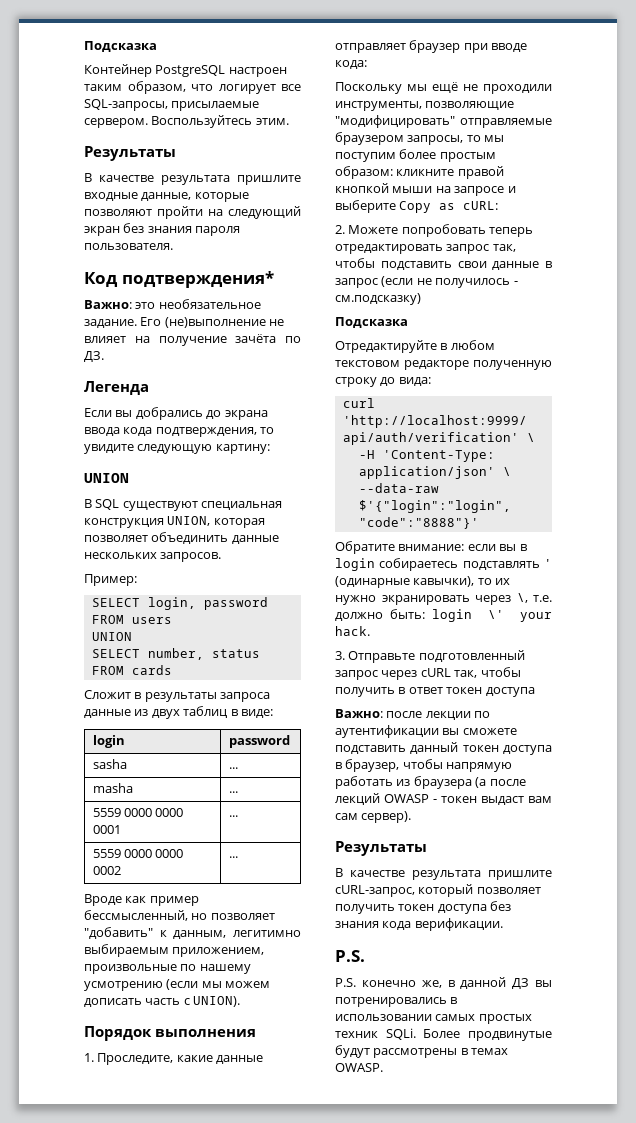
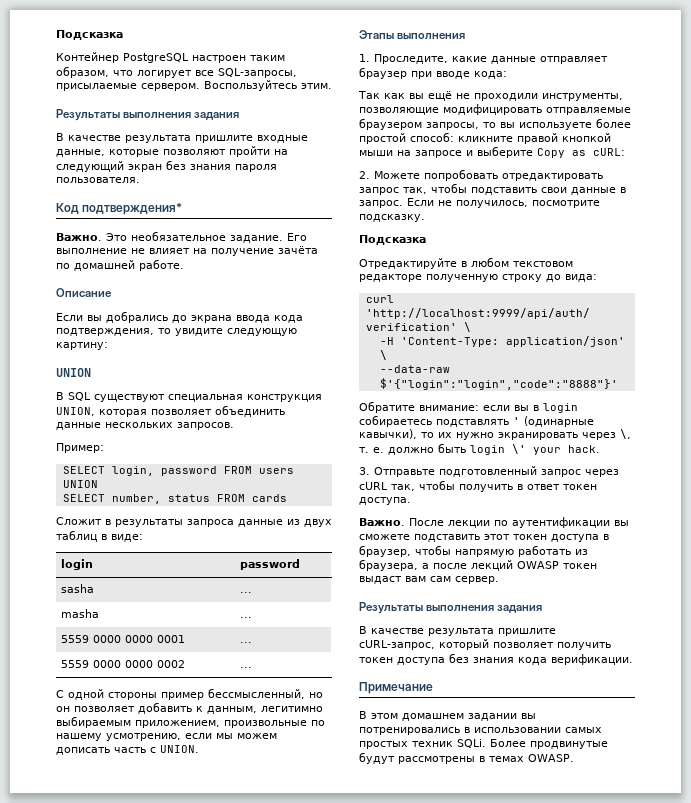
  Воспользуйтесь этим.
- Результаты
+ Результаты выполнения задания
- Важно: это необязательное задание.
+ Важно. Это необязательное задание.
- Его (не)выполнение не влияет на получение зачёта по ДЗ.
- Легенда
+ Его выполнение не влияет на получение зачёта по домашней работе.
+ Описание
- Вроде как пример бессмысленный, но позволяет "добавить" к данным, легитимно выбираемым приложением, произвольные по нашему усмотрению (если мы можем дописать часть с UNION).
- Порядок выполнения
+ С одной стороны пример бессмысленный, но он позволяет добавить к данным, легитимно выбираемым приложением, произвольные по нашему усмотрению, если мы можем дописать часть с UNION.
+ Этапы выполнения
- Поскольку мы ещё не проходили инструменты, позволяющие "модифицировать" отправляемые браузером запросы, то мы поступим более простым образом: кликните правой кнопкой мыши на запросе и выберите Copy as cURL:
+ Так как вы ещё не проходили инструменты, позволяющие модифицировать отправляемые браузером запросы, то вы используете более простой способ: кликните правой кнопкой мыши на запросе и выберите Copy as cURL:
- 2. Можете попробовать теперь отредактировать запрос так, чтобы подставить свои данные в запрос (если не получилось - см.подсказку)
+ 2. Можете попробовать отредактировать запрос так, чтобы подставить свои данные в запрос. Если не получилось, посмотрите подсказку.
- Обратите внимание: если вы в login собираетесь подставлять ' (одинарные кавычки), то их нужно экранировать через \, т.е. должно быть: login \' your hack.
+ Обратите внимание: если вы в login собираетесь подставлять ' (одинарные кавычки), то их нужно экранировать через \, т. е. должно быть login \' your hack.
- 3. Отправьте подготовленный запрос через cURL так, чтобы получить в ответ токен доступа
- Важно: после лекции по аутентификации вы сможете подставить данный токен доступа в браузер, чтобы напрямую работать из браузера (а после лекций OWASP - токен выдаст вам сам сервер).
- Результаты
+ 3. Отправьте подготовленный запрос через cURL так, чтобы получить в ответ токен доступа.
+ Важно. После лекции по аутентификации вы сможете подставить этот токен доступа в браузер, чтобы напрямую работать из браузера, а после лекций OWASP токен выдаст вам сам сервер.
+ Результаты выполнения задания
  В качестве результата пришлите сURL-запрос, который позволяет получить токен доступа без знания кода верификации.
- P.S.
- P.S. конечно же, в данной ДЗ вы потренировались в использовании самых простых техник SQLi.
+ Примечание
+ В этом домашнем задании вы потренировались в использовании самых простых техник SQLi.

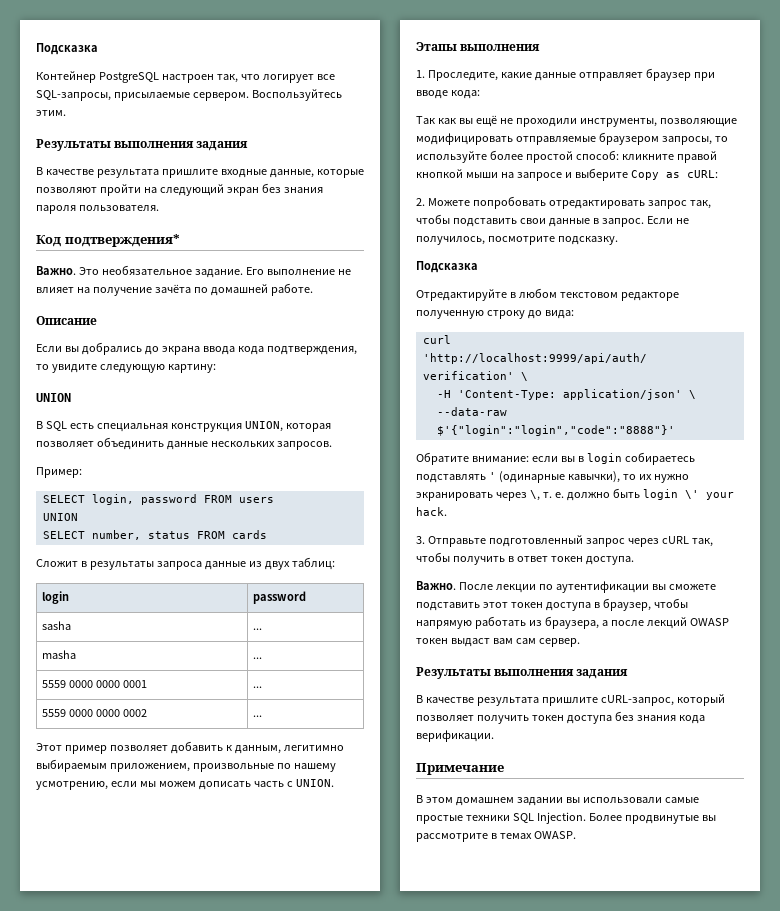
- Контейнер PostgreSQL настроен таким образом, что логирует все SQL-запросы, присылаемые сервером.
+ Контейнер PostgreSQL настроен так, что логирует все SQL-запросы, присылаемые сервером.
- В SQL существуют специальная конструкция UNION, которая позволяет объединить данные нескольких запросов.
+ В SQL есть специальная конструкция UNION, которая позволяет объединить данные нескольких запросов.
- Сложит в результаты запроса данные из двух таблиц в виде:
+ Сложит в результаты запроса данные из двух таблиц:
- С одной стороны пример бессмысленный, но он позволяет добавить к данным, легитимно выбираемым приложением, произвольные по нашему усмотрению, если мы можем дописать часть с UNION.
+ Этот пример позволяет добавить к данным, легитимно выбираемым приложением, произвольные по нашему усмотрению, если мы можем дописать часть с UNION.
- Так как вы ещё не проходили инструменты, позволяющие модифицировать отправляемые браузером запросы, то вы используете более простой способ: кликните правой кнопкой мыши на запросе и выберите Copy as cURL:
+ Так как вы ещё не проходили инструменты, позволяющие модифицировать отправляемые браузером запросы, то используйте более простой способ: кликните правой кнопкой мыши на запросе и выберите Copy as cURL:
- В этом домашнем задании вы потренировались в использовании самых простых техник SQLi. Более продвинутые будут рассмотрены в темах OWASP.
+ В этом домашнем задании вы использовали самые простые техники SQL Injection. Более продвинутые вы рассмотрите в темах OWASP.

